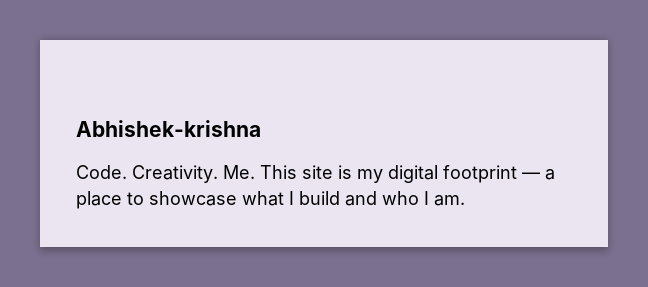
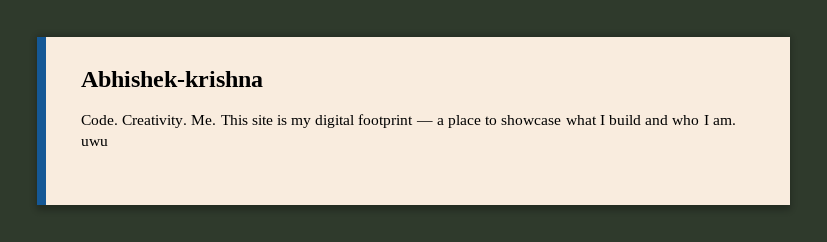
- Me. This site is my digital footprint — a place to showcase what I build and who I am.
+ Me. This site is my digital footprint — a place to showcase what I build and who I am. uwu

